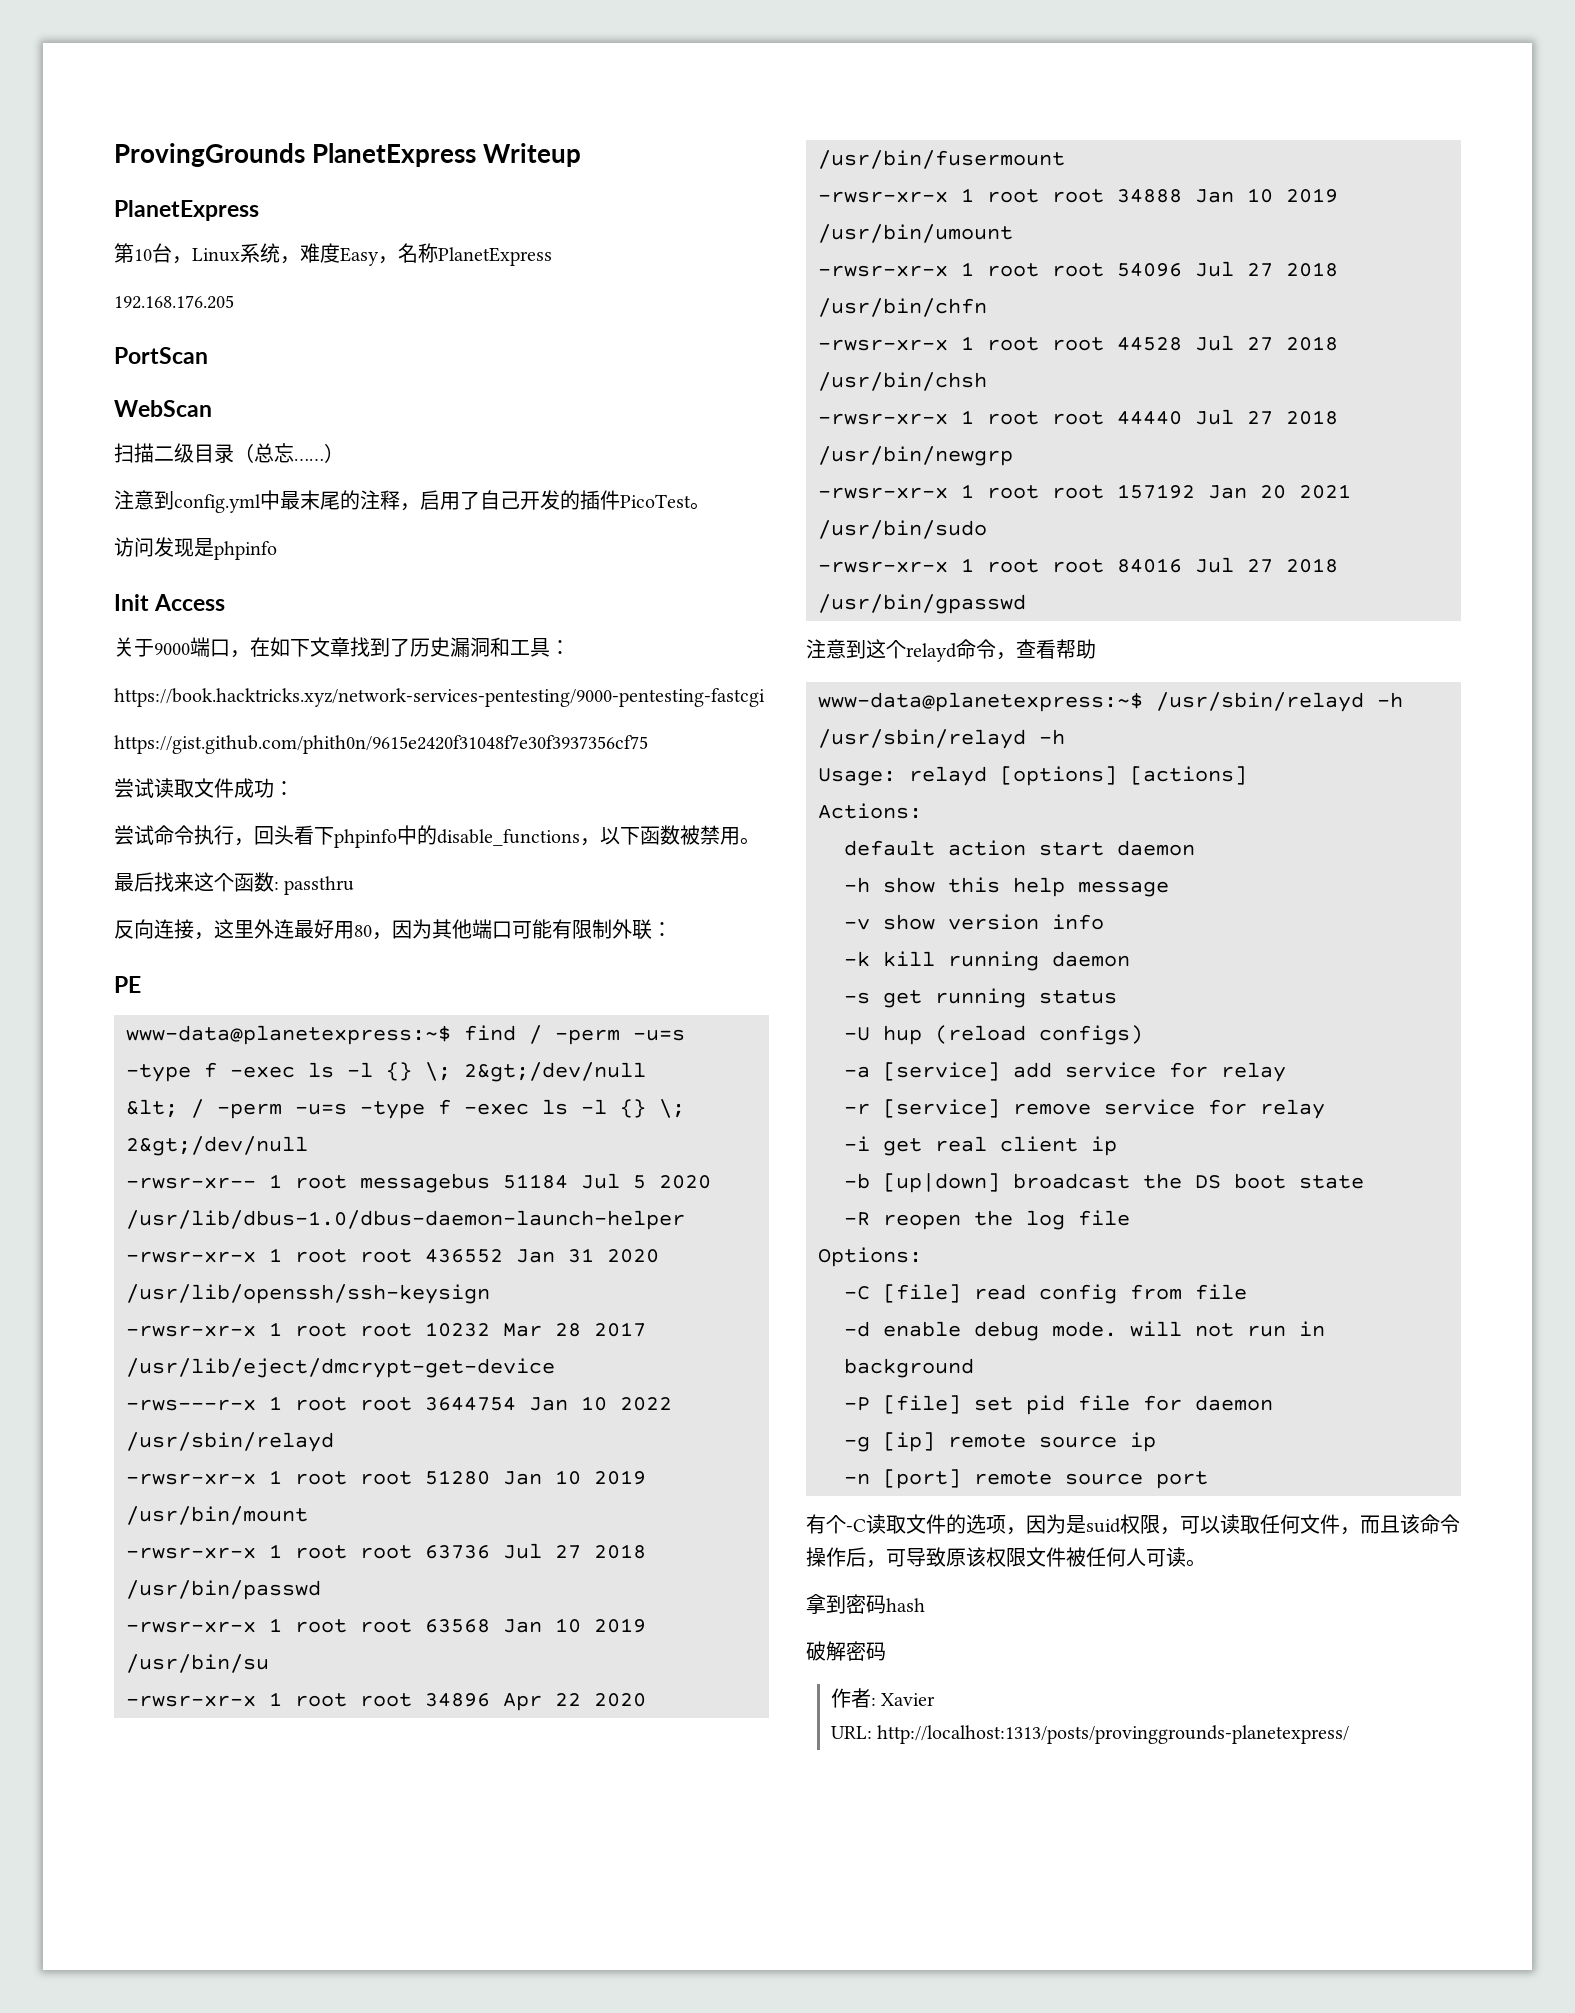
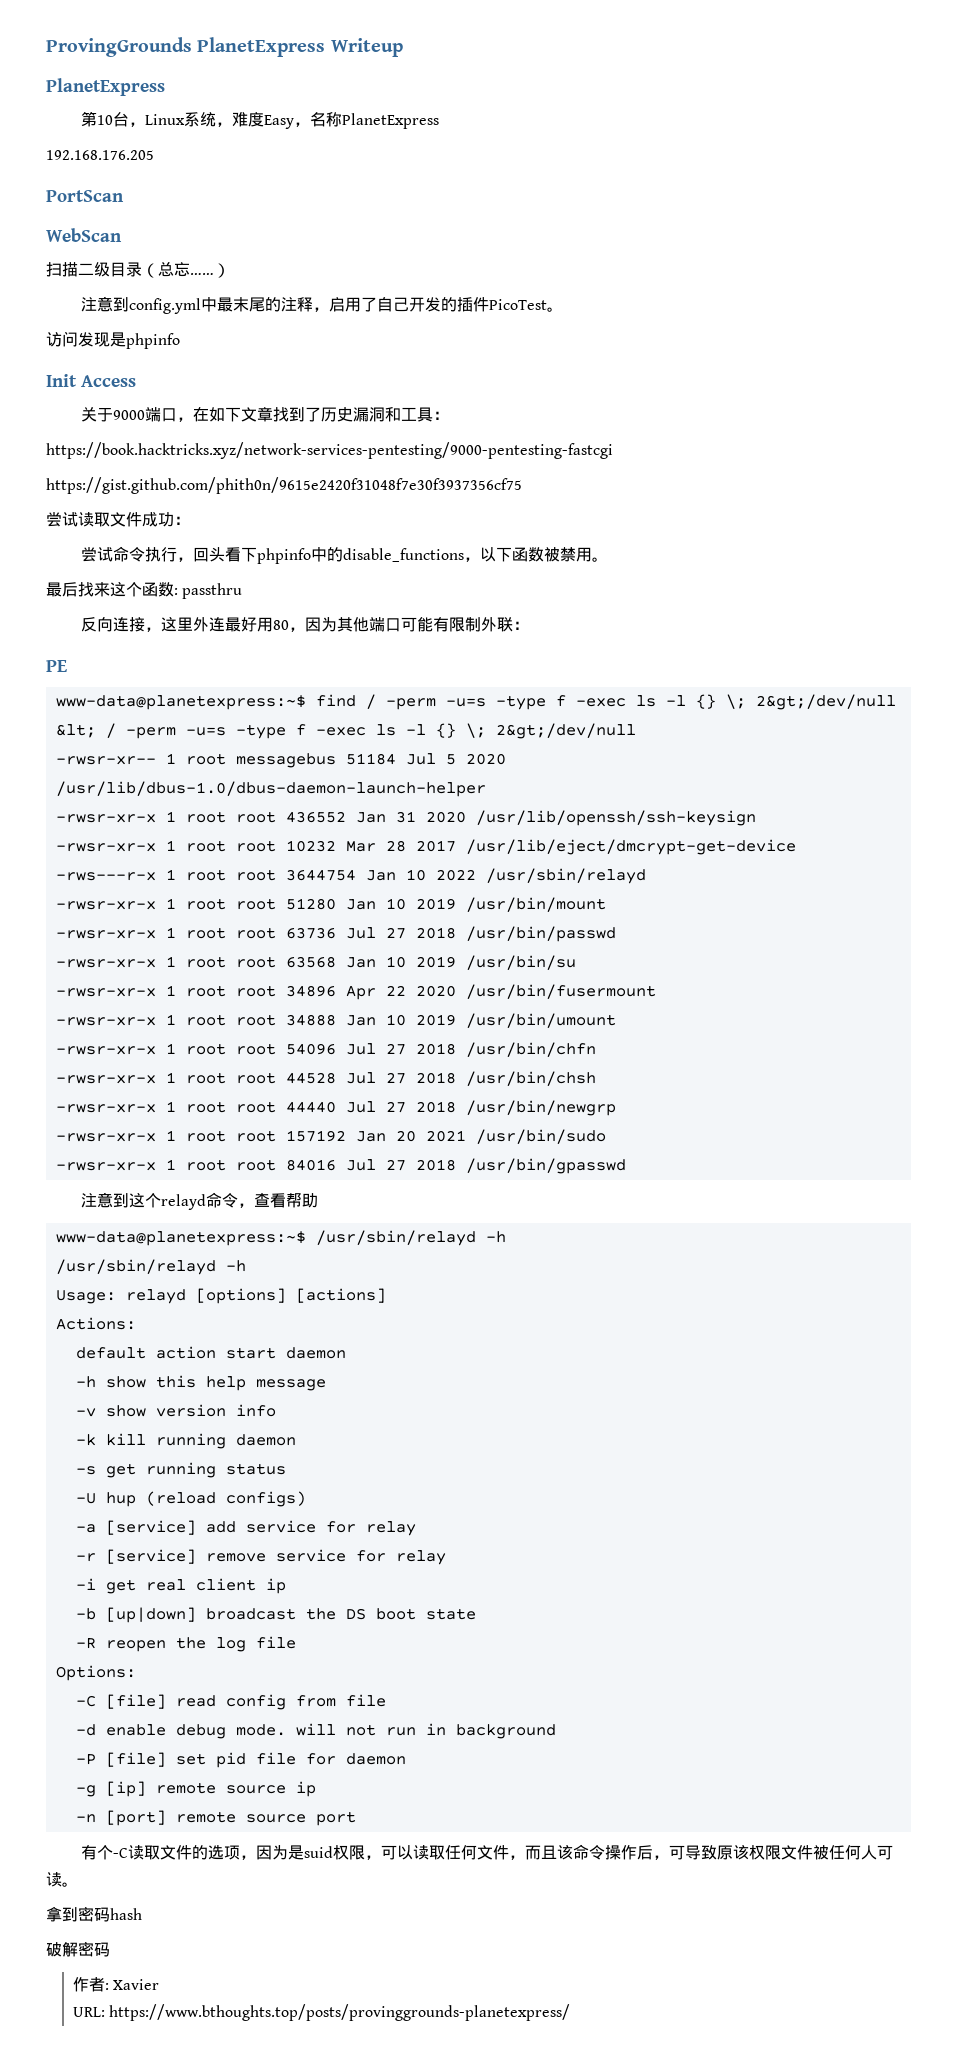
- URL: http://localhost:1313/posts/provinggrounds-planetexpress/
+ URL: https://www.bthoughts.top/posts/provinggrounds-planetexpress/

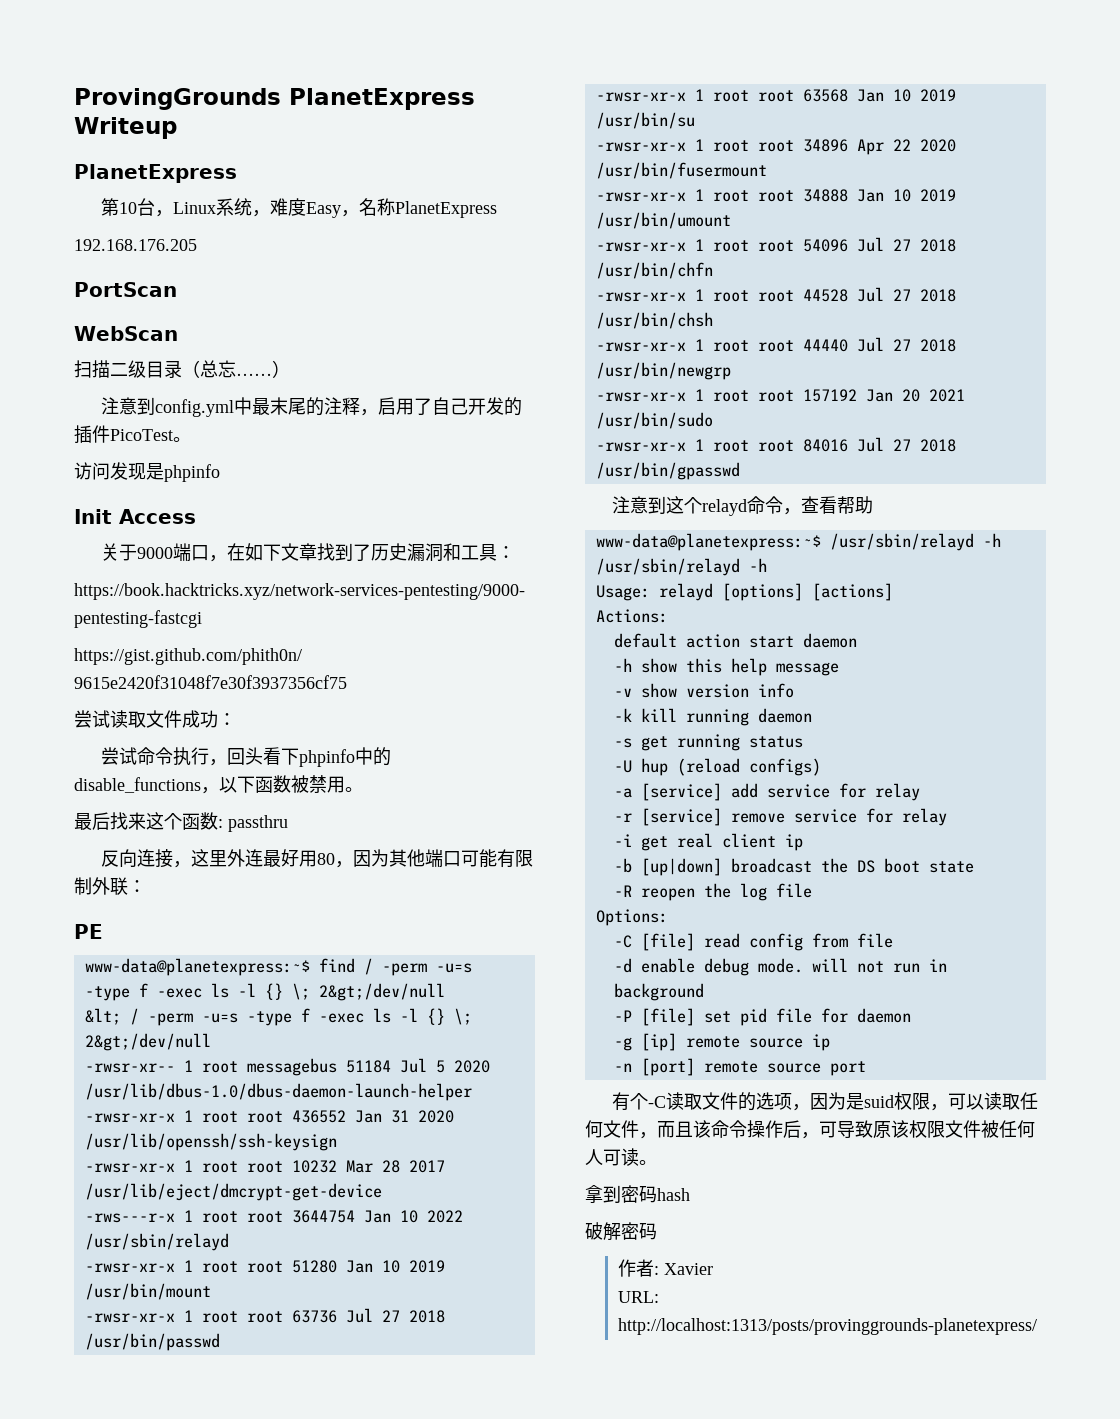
- URL: https://www.bthoughts.top/posts/provinggrounds-planetexpress/
+ URL: http://localhost:1313/posts/provinggrounds-planetexpress/

